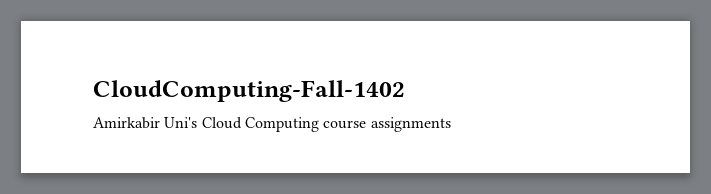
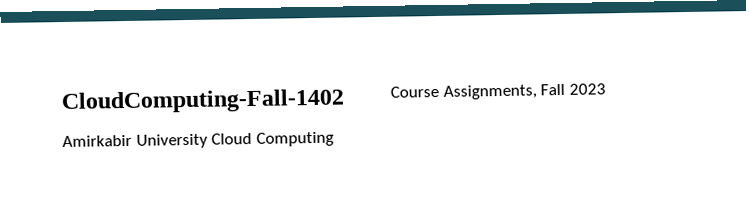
- Amirkabir Uni's Cloud Computing course assignments
+ Amirkabir University Cloud Computing Course Assignments, Fall 2023

